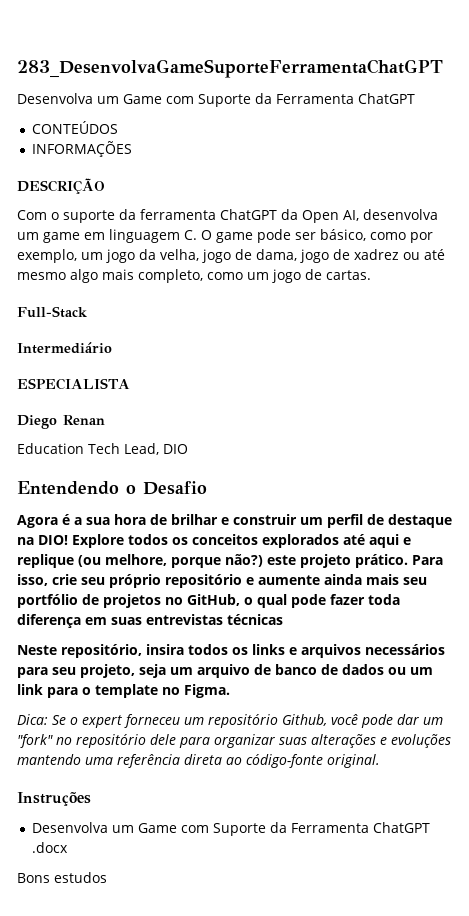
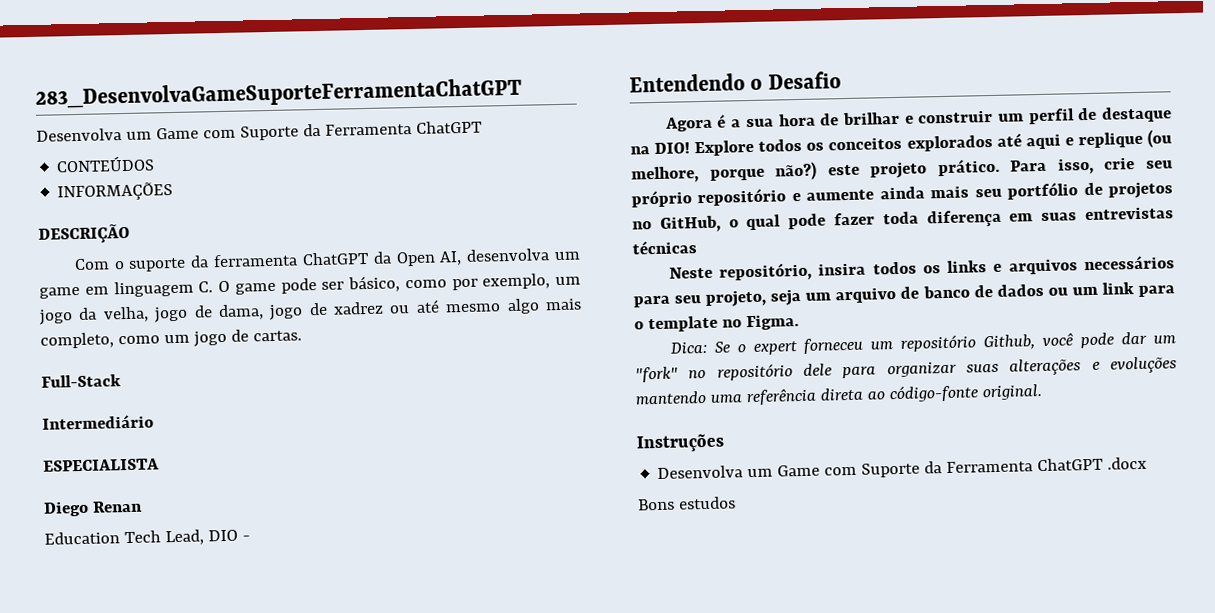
- Education Tech Lead, DIO
+ Education Tech Lead, DIO -

